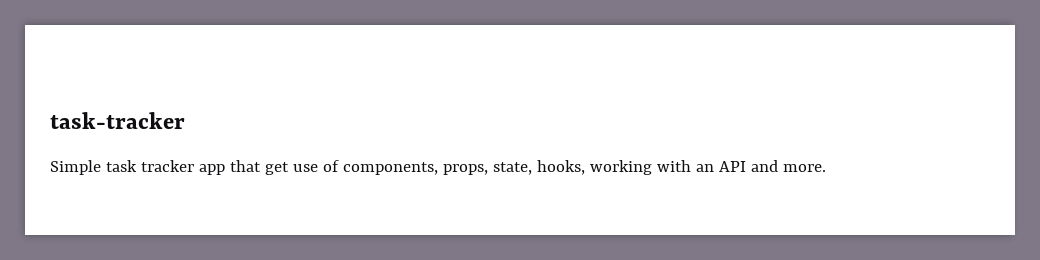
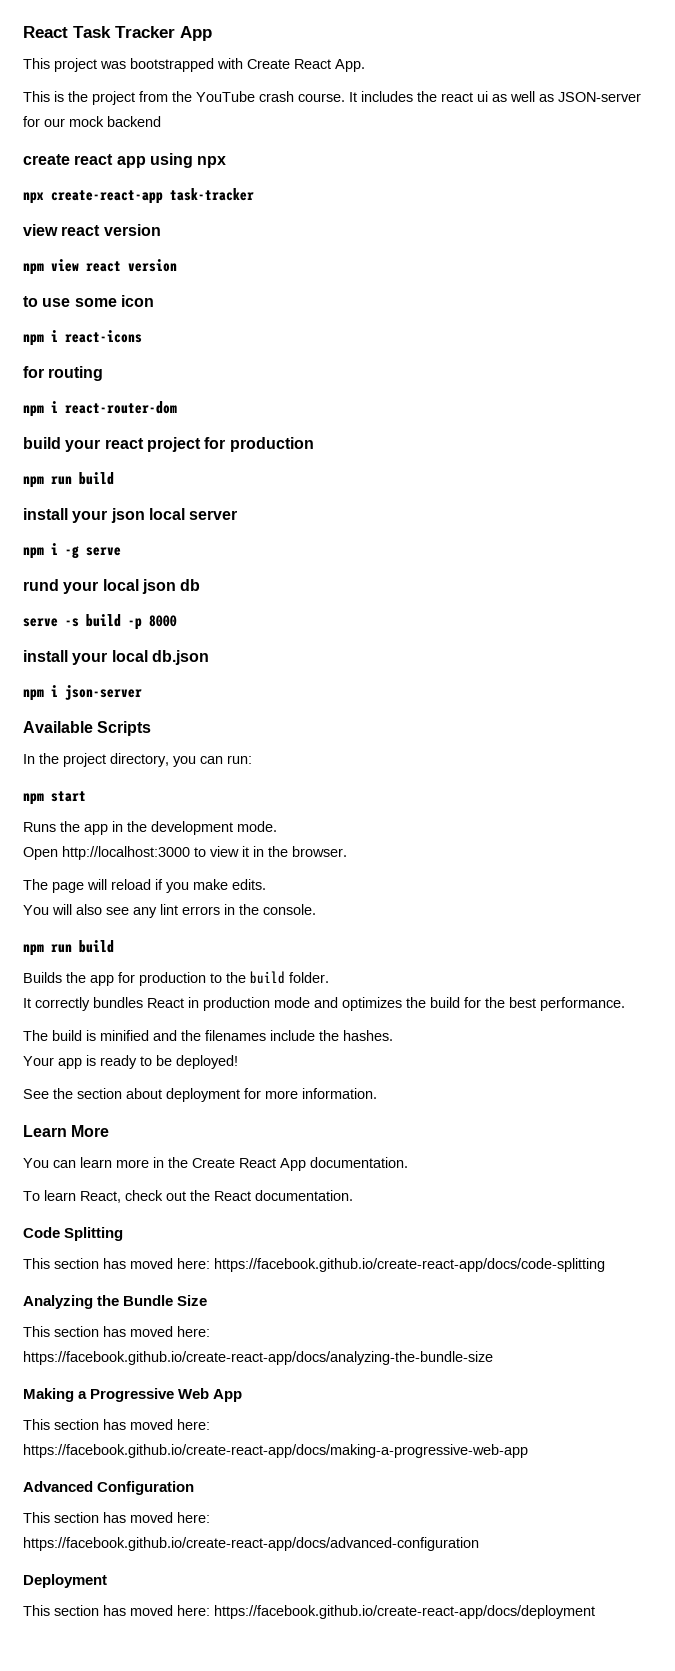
- task-tracker
- Simple task tracker app that get use of components, props, state, hooks, working with an API and more.
+ React Task Tracker App
+ This project was bootstrapped with Create React App.
+ This is the project from the YouTube crash course. It includes the react ui as well as JSON-server for our mock backend
+ create react app using npx
+ npx create-react-app task-tracker
+ view react version
+ npm view react version
+ to use some icon
+ npm i react-icons
+ for routing
+ npm i react-router-dom
+ build your react project for production
+ npm run build
+ install your json local server
+ npm i -g serve
+ rund your local json db
+ serve -s build -p 8000
+ install your local db.json
+ npm i json-server
+ Available Scripts
+ In the project directory, you can run:
+ npm start
+ Runs the app in the development mode.
+ Open http://localhost:3000 to view it in the browser.
+ The page will reload if you make edits.
+ You will also see any lint errors in the console.
+ npm run build
+ Builds the app for production to the build folder.
+ It correctly bundles React in production mode and optimizes the build for the best performance.
+ The build is minified and the filenames include the hashes.
+ Your app is ready to be deployed!
+ See the section about deployment for more information.
+ Learn More
+ You can learn more in the Create React App documentation.
+ To learn React, check out the React documentation.
+ Code Splitting
+ This section has moved here: https://facebook.github.io/create-react-app/docs/code-splitting
+ Analyzing the Bundle Size
+ This section has moved here: https://facebook.github.io/create-react-app/docs/analyzing-the-bundle-size
+ Making a Progressive Web App
+ This section has moved here: https://facebook.github.io/create-react-app/docs/making-a-progressive-web-app
+ Advanced Configuration
+ This section has moved here: https://facebook.github.io/create-react-app/docs/advanced-configuration
+ Deployment
+ This section has moved here: https://facebook.github.io/create-react-app/docs/deployment

